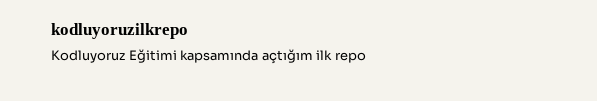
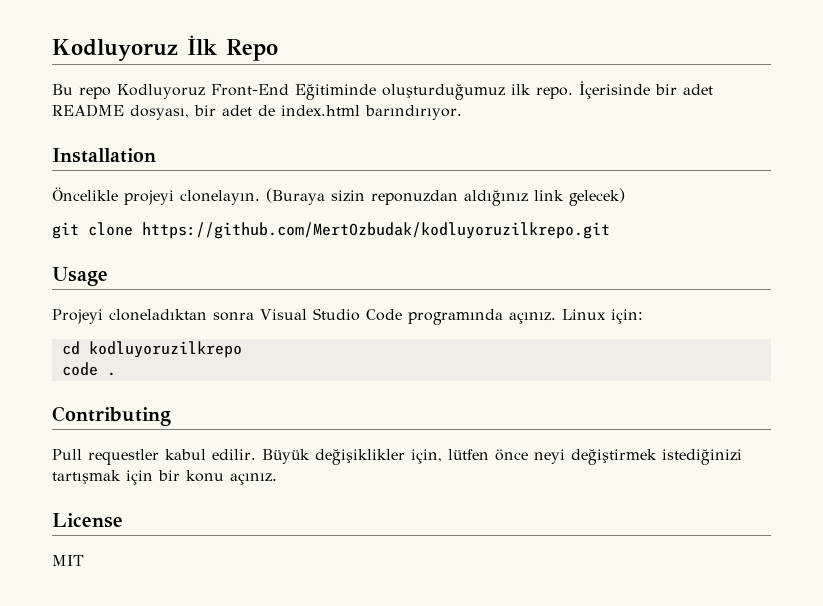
- kodluyoruzilkrepo
- Kodluyoruz Eğitimi kapsamında açtığım ilk repo
+ Kodluyoruz İlk Repo
+ Bu repo Kodluyoruz Front-End Eğitiminde oluşturduğumuz ilk repo. İçerisinde bir adet README dosyası, bir adet de index.html barındırıyor.
+ Installation
+ Öncelikle projeyi clonelayın. (Buraya sizin reponuzdan aldığınız link gelecek)
+ git clone https://github.com/MertOzbudak/kodluyoruzilkrepo.git
+ Usage
+ Projeyi cloneladıktan sonra Visual Studio Code programında açınız. Linux için:
+ cd kodluyoruzilkrepo
+ code .
+ Contributing
+ Pull requestler kabul edilir. Büyük değişiklikler için, lütfen önce neyi değiştirmek istediğinizi tartışmak için bir konu açınız.
+ License
+ MIT

